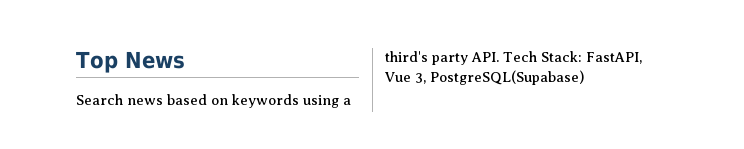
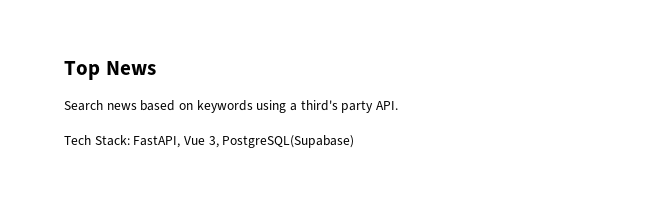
- Search news based on keywords using a third's party API. Tech Stack: FastAPI, Vue 3, PostgreSQL(Supabase)
+ Search news based on keywords using a third's party API.
+ Tech Stack: FastAPI, Vue 3, PostgreSQL(Supabase)

